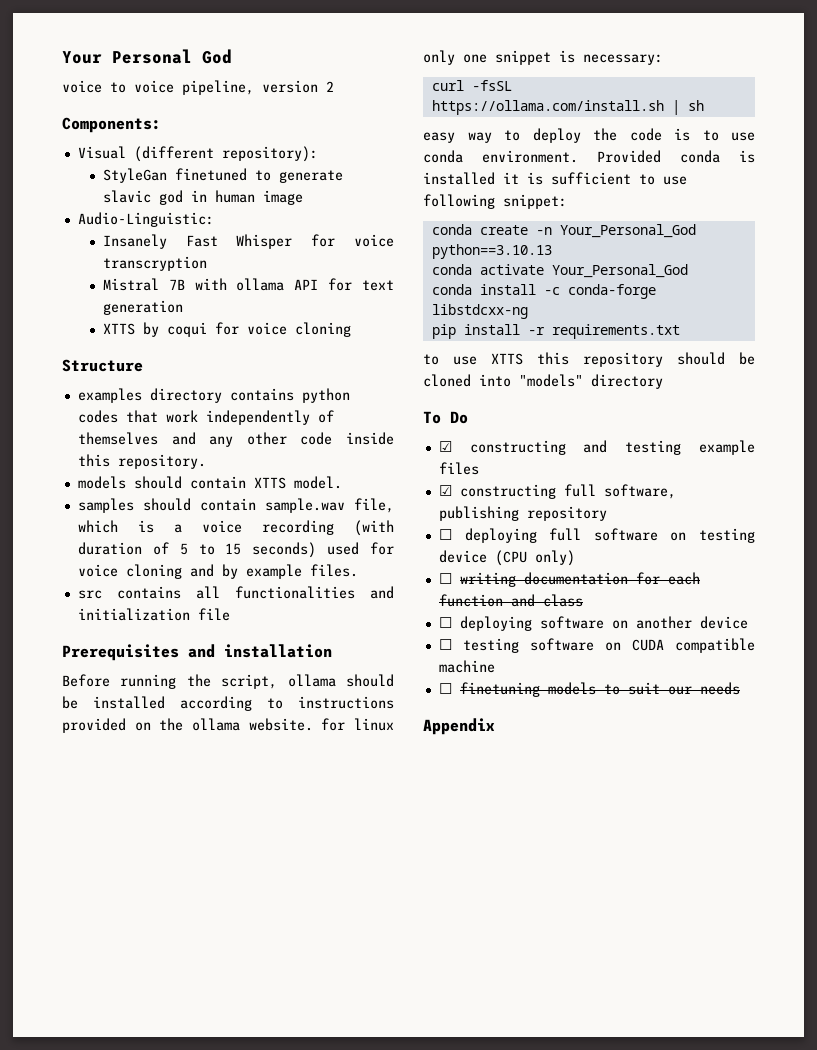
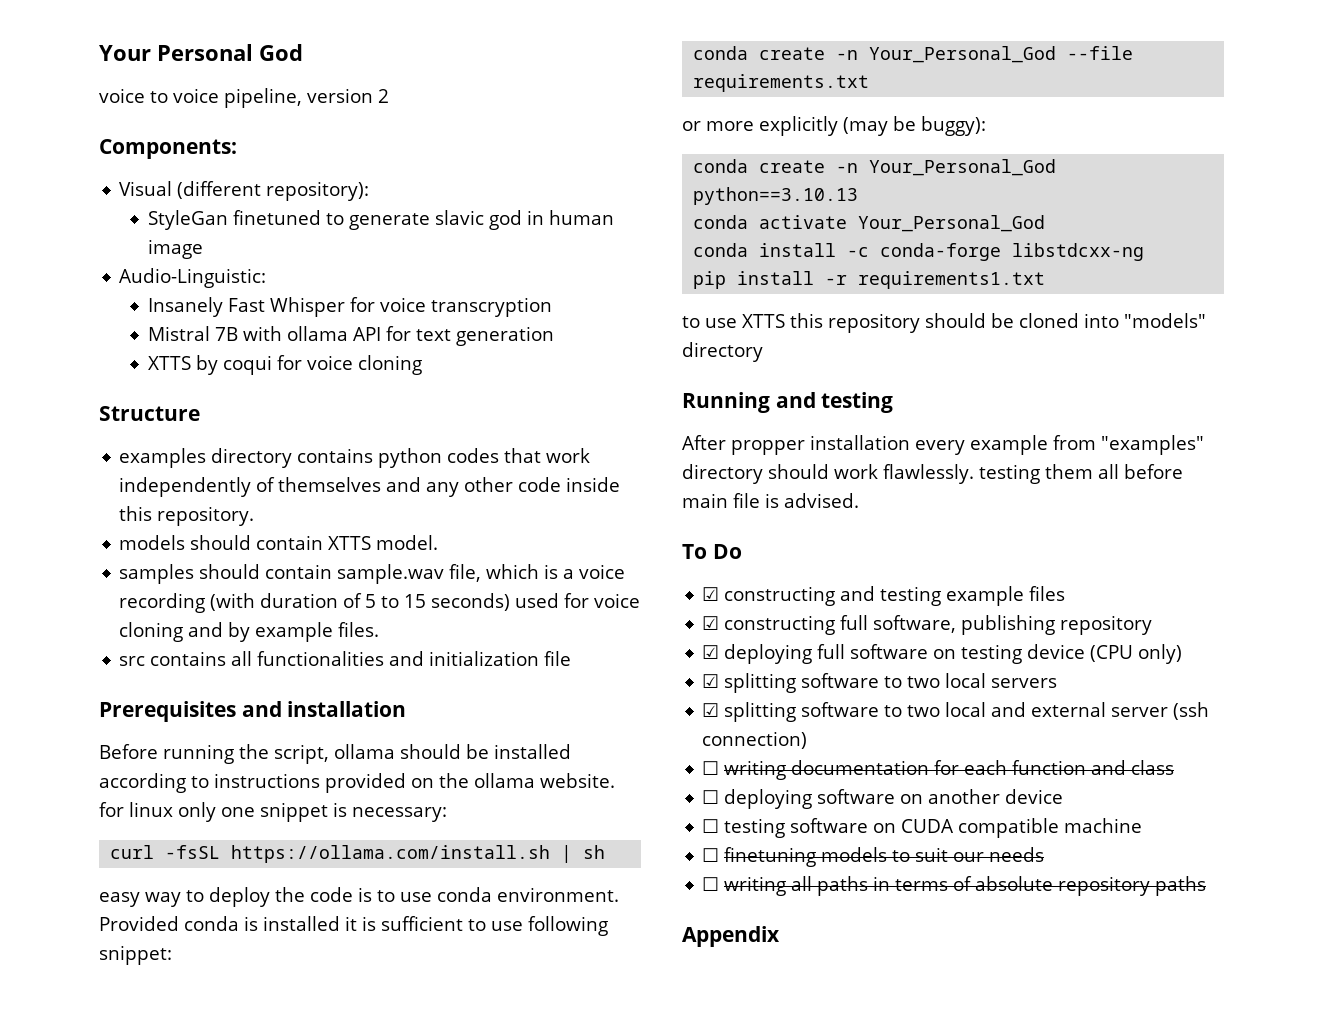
+ conda create -n Your_Personal_God --file requirements.txt
+ or more explicitly (may be buggy):
- pip install -r requirements.txt
+ pip install -r requirements1.txt
+ Running and testing
+ After propper installation every example from "examples" directory should work flawlessly. testing them all before main file is advised.
- ☐ deploying full software on testing device (CPU only)
+ ☑ deploying full software on testing device (CPU only)
+ ☑ splitting software to two local servers
+ ☑ splitting software to two local and external server (ssh connection)
+ ☐ writing all paths in terms of absolute repository paths

